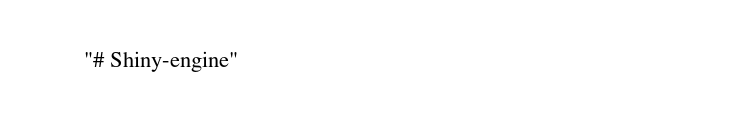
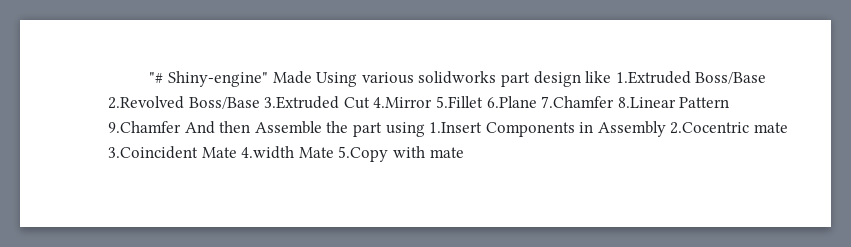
- "# Shiny-engine"
+ "# Shiny-engine" Made Using various solidworks part design like 1.Extruded Boss/Base 2.Revolved Boss/Base 3.Extruded Cut 4.Mirror 5.Fillet 6.Plane 7.Chamfer 8.Linear Pattern 9.Chamfer And then Assemble the part using 1.Insert Components in Assembly 2.Cocentric mate 3.Coincident Mate 4.width Mate 5.Copy with mate

